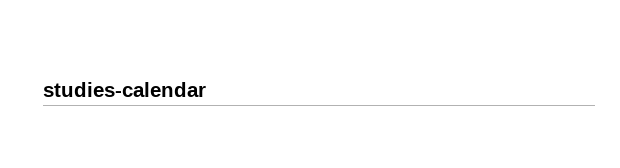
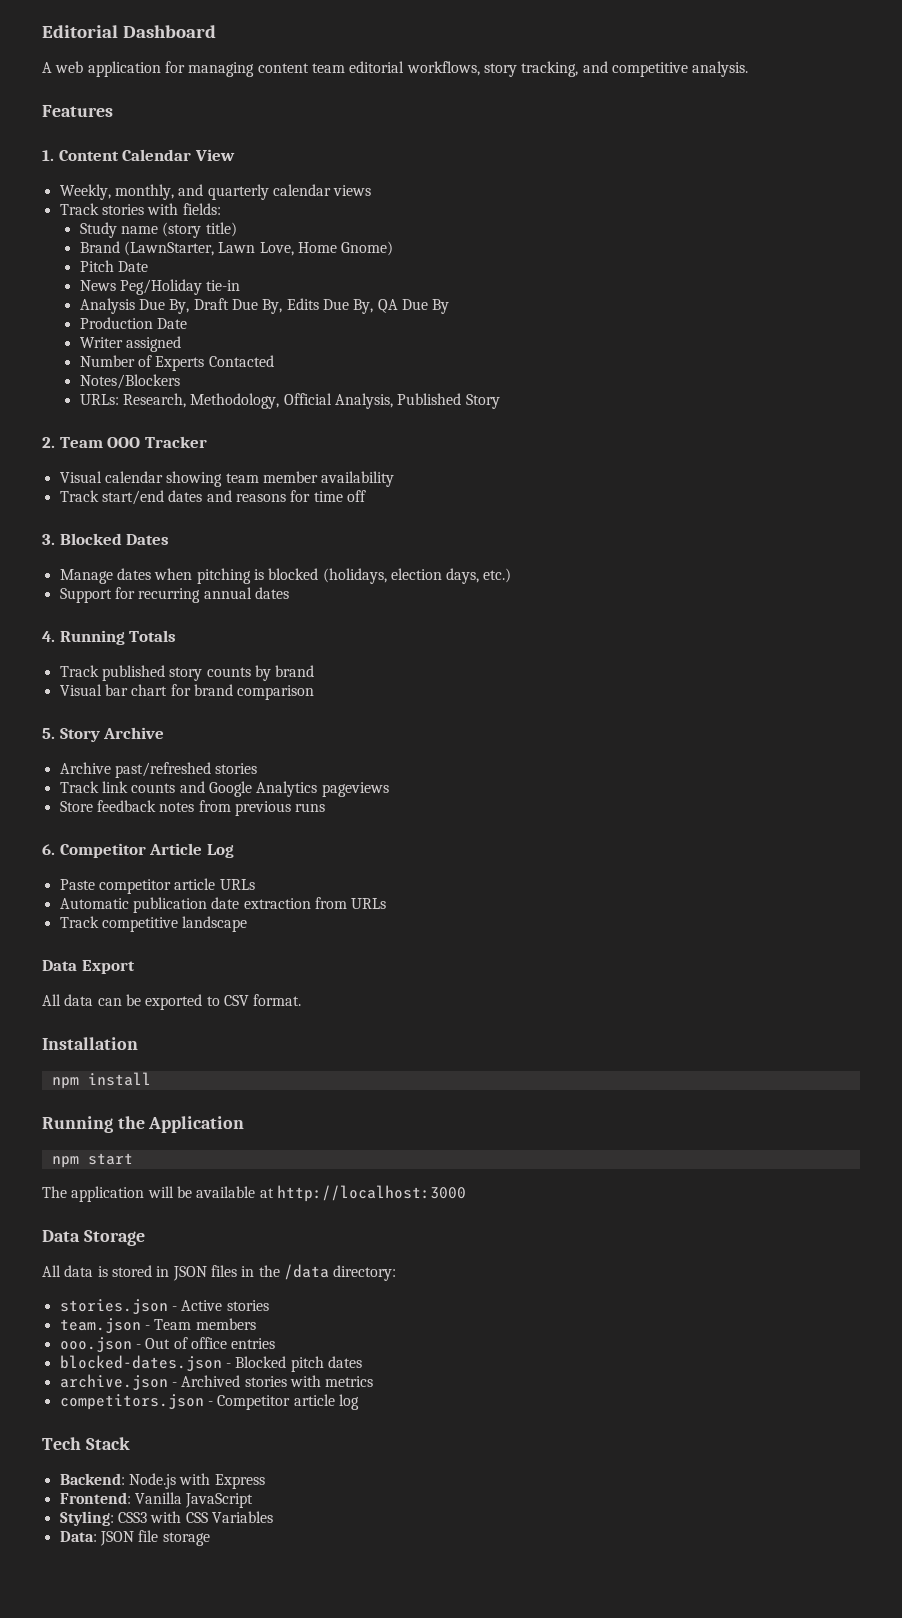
- studies-calendar
+ Editorial Dashboard
+ A web application for managing content team editorial workflows, story tracking, and competitive analysis.
+ Features
+ 1. Content Calendar View
+ Weekly, monthly, and quarterly calendar views
+ Track stories with fields:
+ Study name (story title)
+ Brand (LawnStarter, Lawn Love, Home Gnome)
+ Pitch Date
+ News Peg/Holiday tie-in
+ Analysis Due By, Draft Due By, Edits Due By, QA Due By
+ Production Date
+ Writer assigned
+ Number of Experts Contacted
+ Notes/Blockers
+ URLs: Research, Methodology, Official Analysis, Published Story
+ 2. Team OOO Tracker
+ Visual calendar showing team member availability
+ Track start/end dates and reasons for time off
+ 3. Blocked Dates
+ Manage dates when pitching is blocked (holidays, election days, etc.)
+ Support for recurring annual dates
+ 4. Running Totals
+ Track published story counts by brand
+ Visual bar chart for brand comparison
+ 5. Story Archive
+ Archive past/refreshed stories
+ Track link counts and Google Analytics pageviews
+ Store feedback notes from previous runs
+ 6. Competitor Article Log
+ Paste competitor article URLs
+ Automatic publication date extraction from URLs
+ Track competitive landscape
+ Data Export
+ All data can be exported to CSV format.
+ Installation
+ npm install
+ Running the Application
+ npm start
+ The application will be available at http://localhost:3000
+ Data Storage
+ All data is stored in JSON files in the /data directory:
+ stories.json - Active stories
+ team.json - Team members
+ ooo.json - Out of office entries
+ blocked-dates.json - Blocked pitch dates
+ archive.json - Archived stories with metrics
+ competitors.json - Competitor article log
+ Tech Stack
+ Backend: Node.js with Express
+ Frontend: Vanilla JavaScript
+ Styling: CSS3 with CSS Variables
+ Data: JSON file storage

